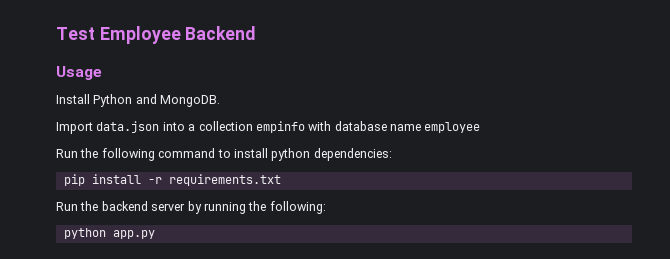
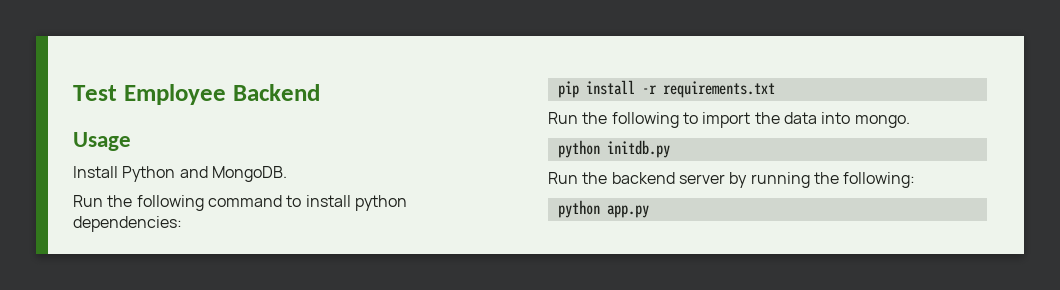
- Import data.json into a collection empinfo with database name employee
+ Run the following to import the data into mongo.
+ python initdb.py

